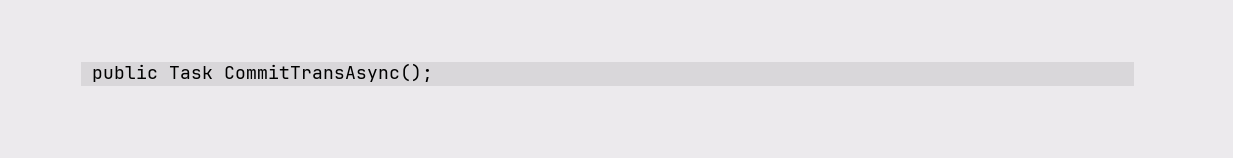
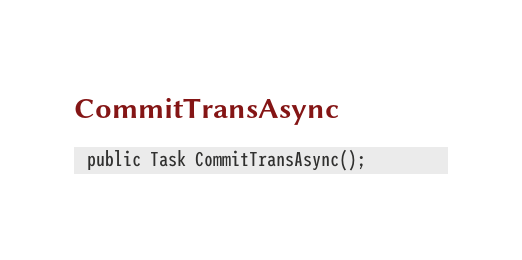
+ CommitTransAsync

